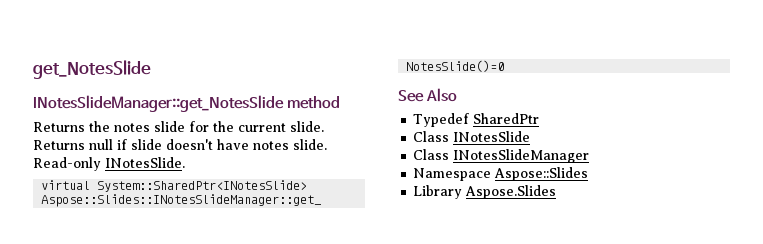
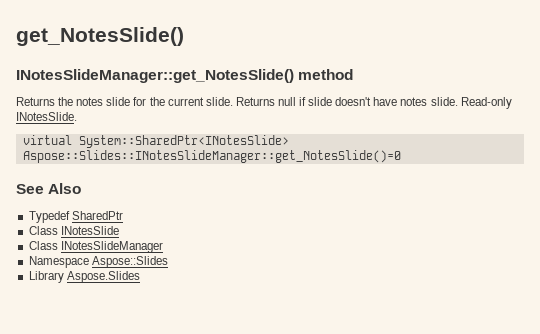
- get_NotesSlide
- INotesSlideManager::get_NotesSlide method
+ get_NotesSlide()
+ INotesSlideManager::get_NotesSlide() method

